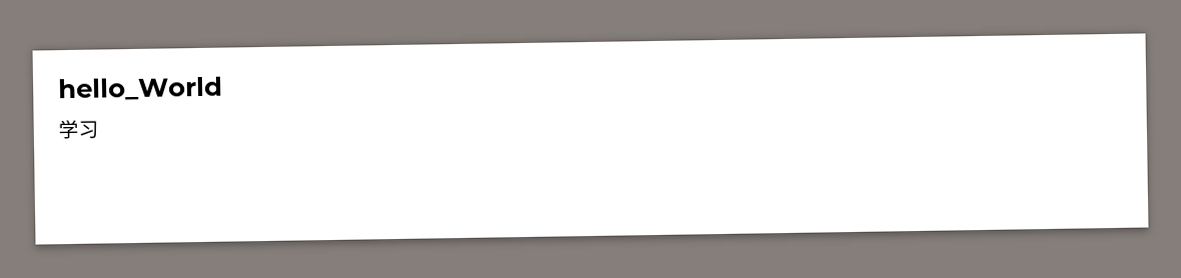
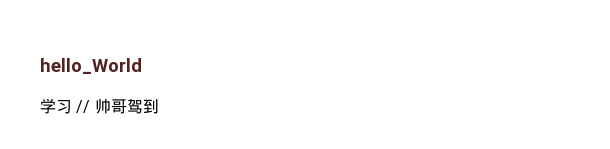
- 学习
+ 学习 // 帅哥驾到

